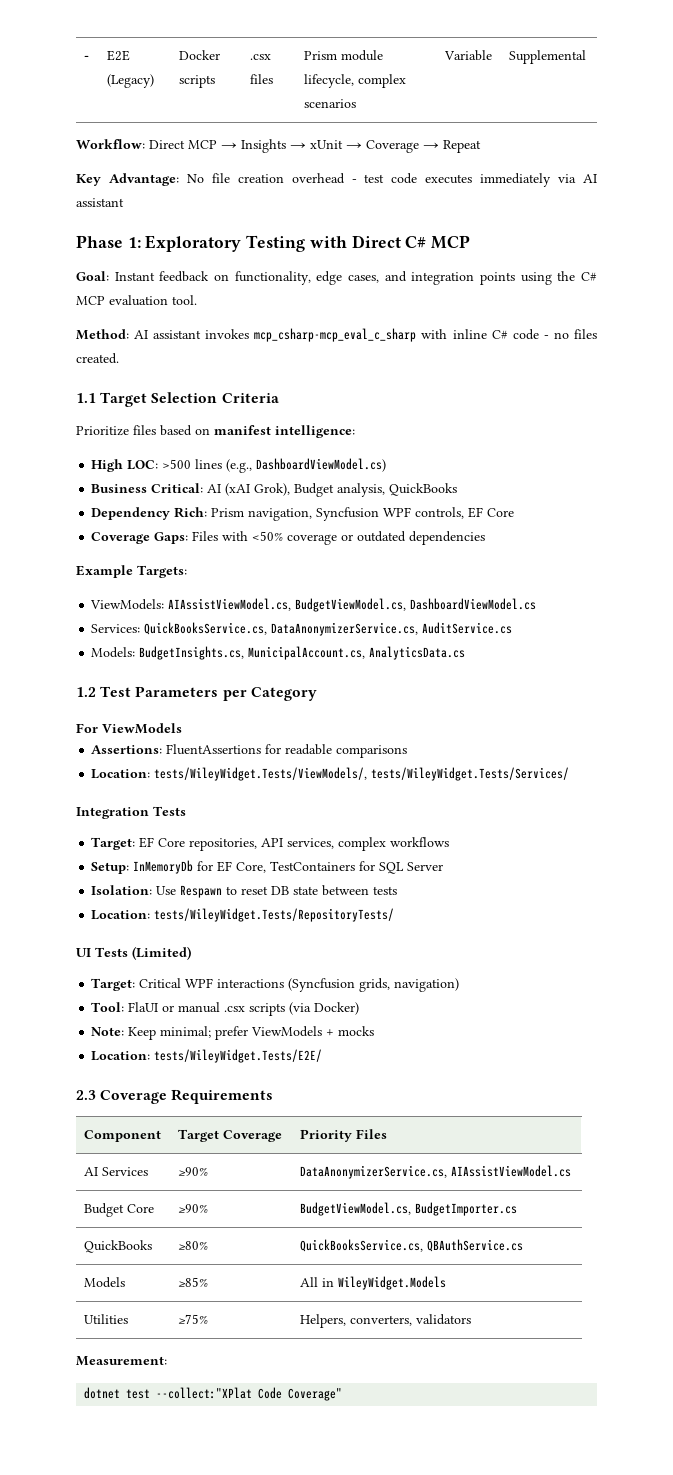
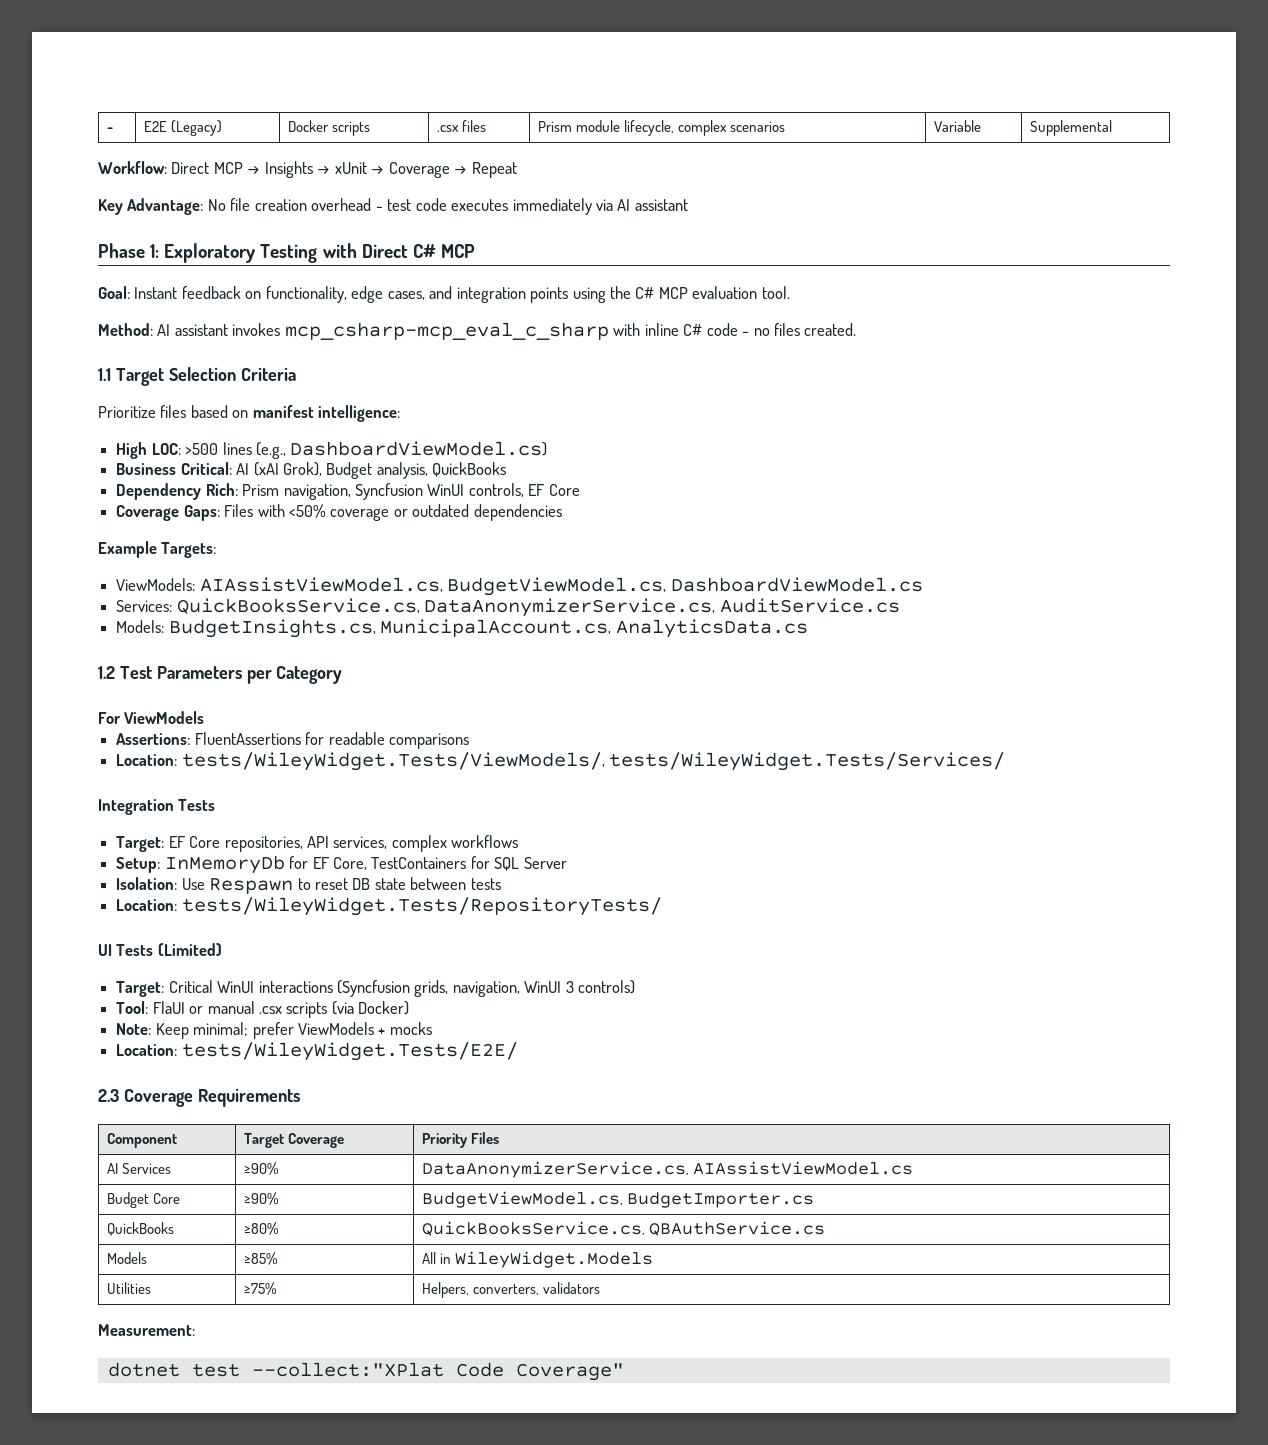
- Dependency Rich: Prism navigation, Syncfusion WPF controls, EF Core
+ Dependency Rich: Prism navigation, Syncfusion WinUI controls, EF Core
- Target: Critical WPF interactions (Syncfusion grids, navigation)
+ Target: Critical WinUI interactions (Syncfusion grids, navigation, WinUI 3 controls)

